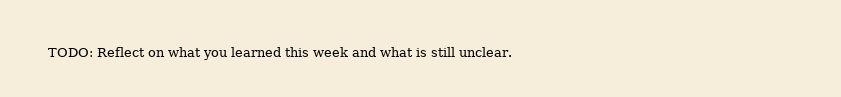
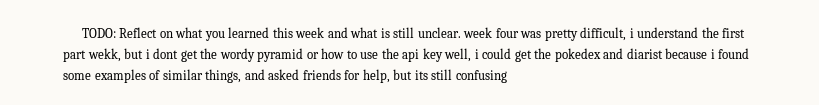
- TODO: Reflect on what you learned this week and what is still unclear.
+ TODO: Reflect on what you learned this week and what is still unclear. week four was pretty difficult, i understand the first part wekk, but i dont get the wordy pyramid or how to use the api key well, i could get the pokedex and diarist because i found some examples of similar things, and asked friends for help, but its still confusing

